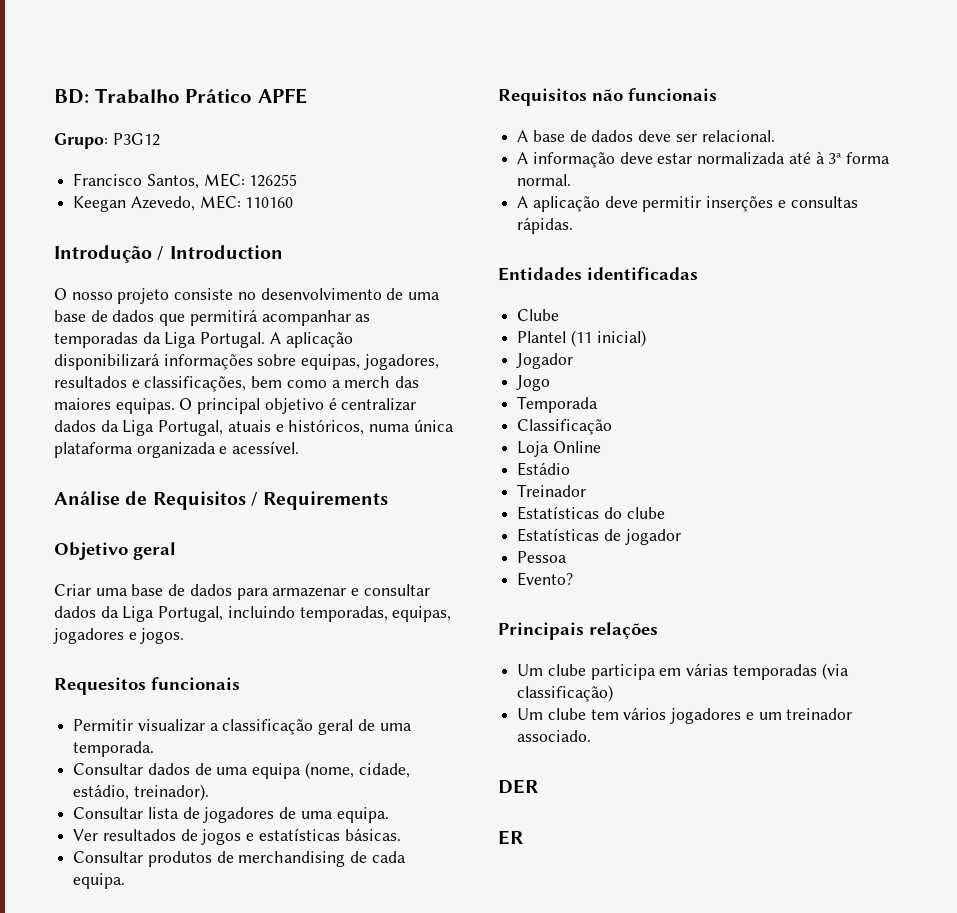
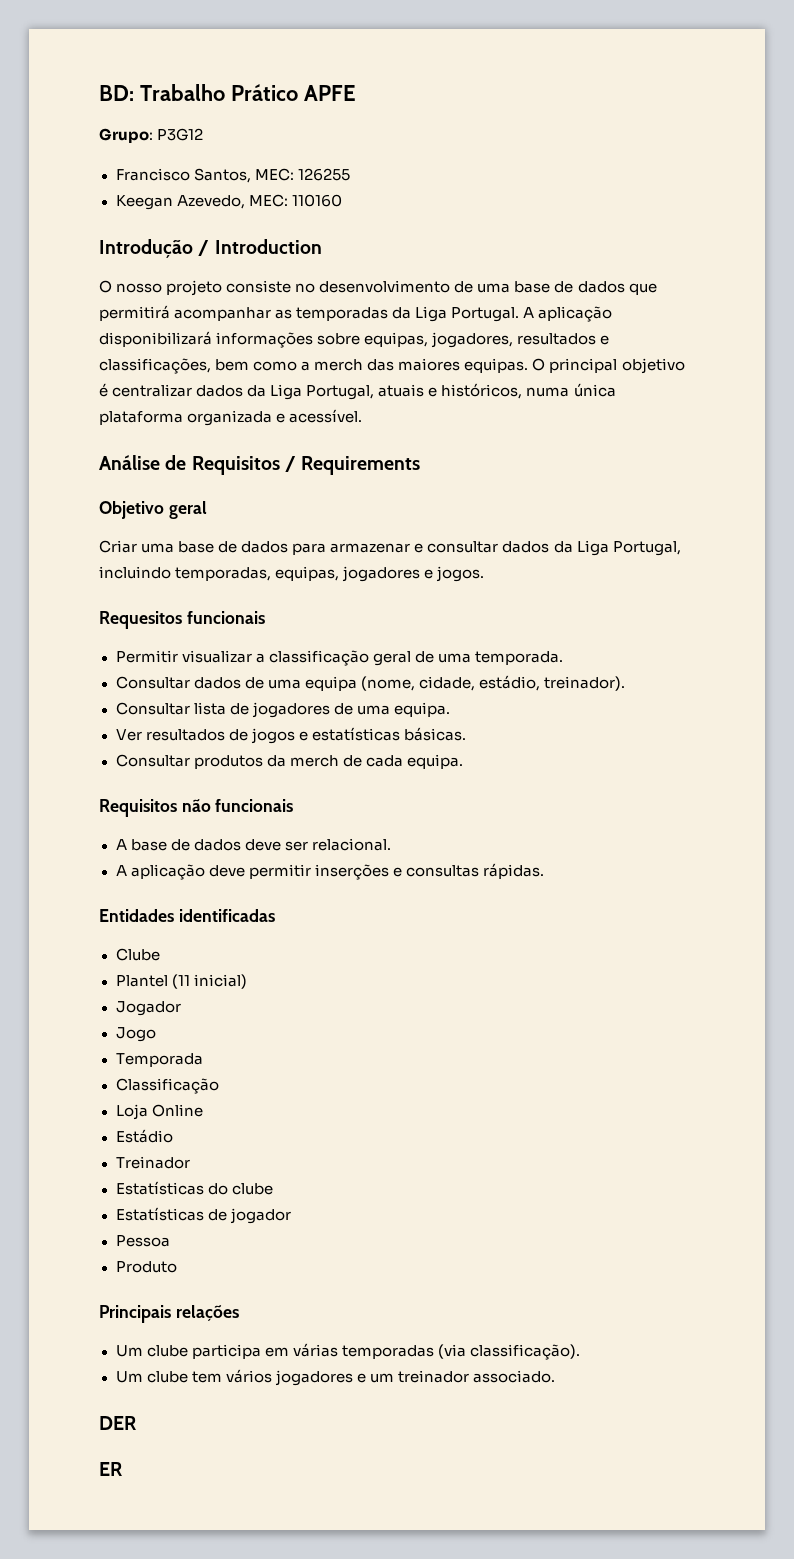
- Consultar produtos de merchandising de cada equipa.
+ Consultar produtos da merch de cada equipa.
- A informação deve estar normalizada até à 3ª forma normal.
- Evento?
+ Produto
- Um clube participa em várias temporadas (via classificação)
+ Um clube participa em várias temporadas (via classificação).

